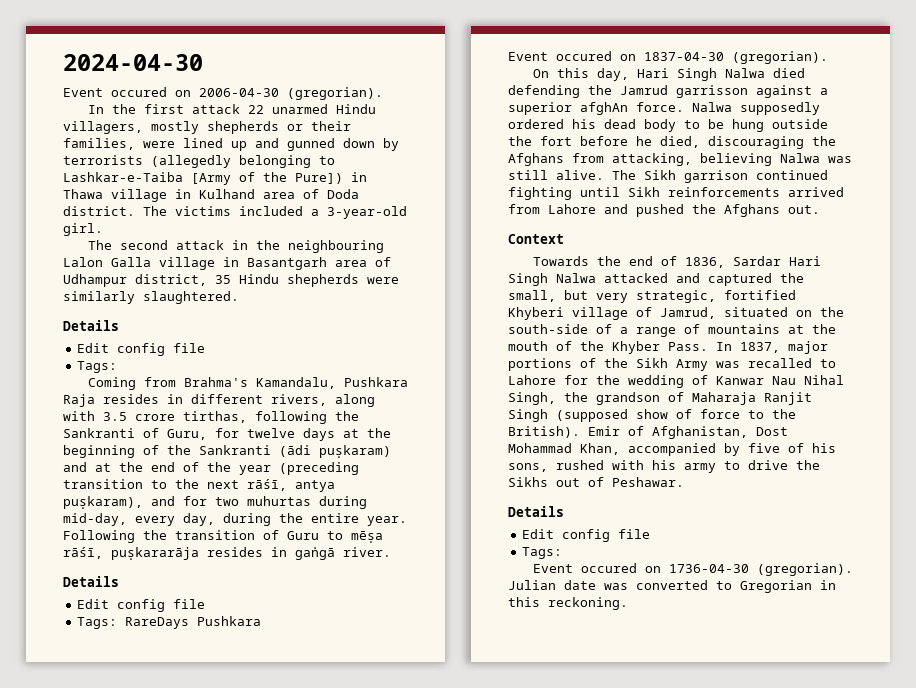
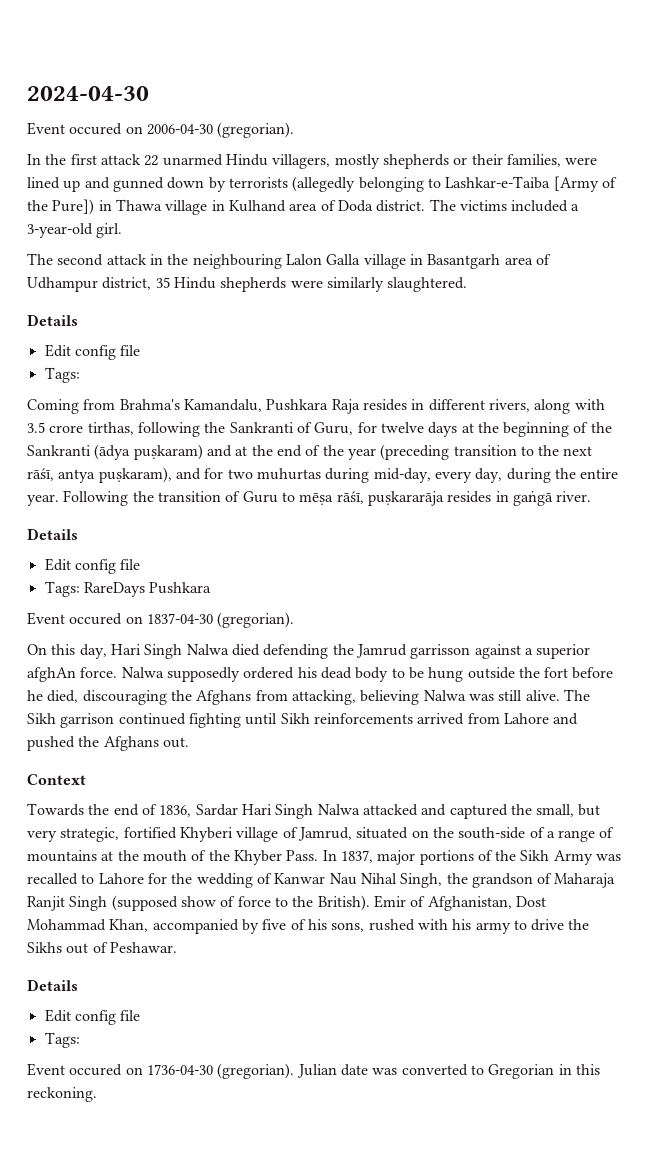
- Coming from Brahma's Kamandalu, Pushkara Raja resides in different rivers, along with 3.5 crore tirthas, following the Sankranti of Guru, for twelve days at the beginning of the Sankranti (ādi puṣkaram) and at the end of the year (preceding transition to the next rāśī, antya puṣkaram), and for two muhurtas during mid-day, every day, during the entire year.
+ Coming from Brahma's Kamandalu, Pushkara Raja resides in different rivers, along with 3.5 crore tirthas, following the Sankranti of Guru, for twelve days at the beginning of the Sankranti (ādya puṣkaram) and at the end of the year (preceding transition to the next rāśī, antya puṣkaram), and for two muhurtas during mid-day, every day, during the entire year.

